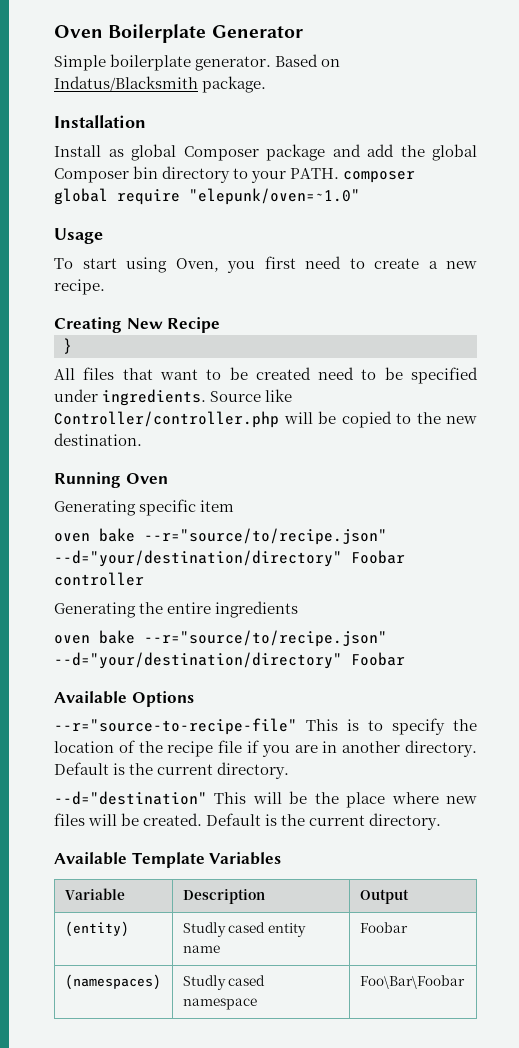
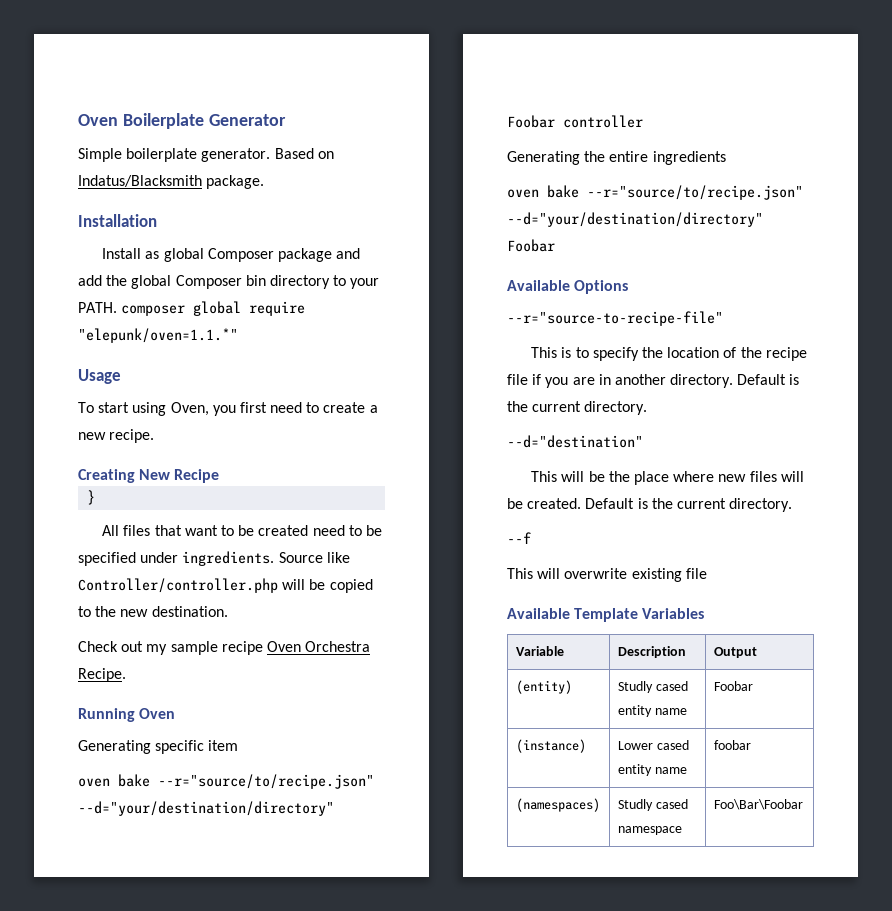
- Install as global Composer package and add the global Composer bin directory to your PATH. composer global require "elepunk/oven=~1.0"
+ Install as global Composer package and add the global Composer bin directory to your PATH. composer global require "elepunk/oven=1.1.*"
+ Check out my sample recipe Oven Orchestra Recipe.
- --r="source-to-recipe-file" This is to specify the location of the recipe file if you are in another directory.
+ --r="source-to-recipe-file"
+ This is to specify the location of the recipe file if you are in another directory.
- --d="destination" This will be the place where new files will be created.
+ --d="destination"
+ This will be the place where new files will be created.
+ --f
+ This will overwrite existing file
+ (instance) | Lower cased entity name | foobar

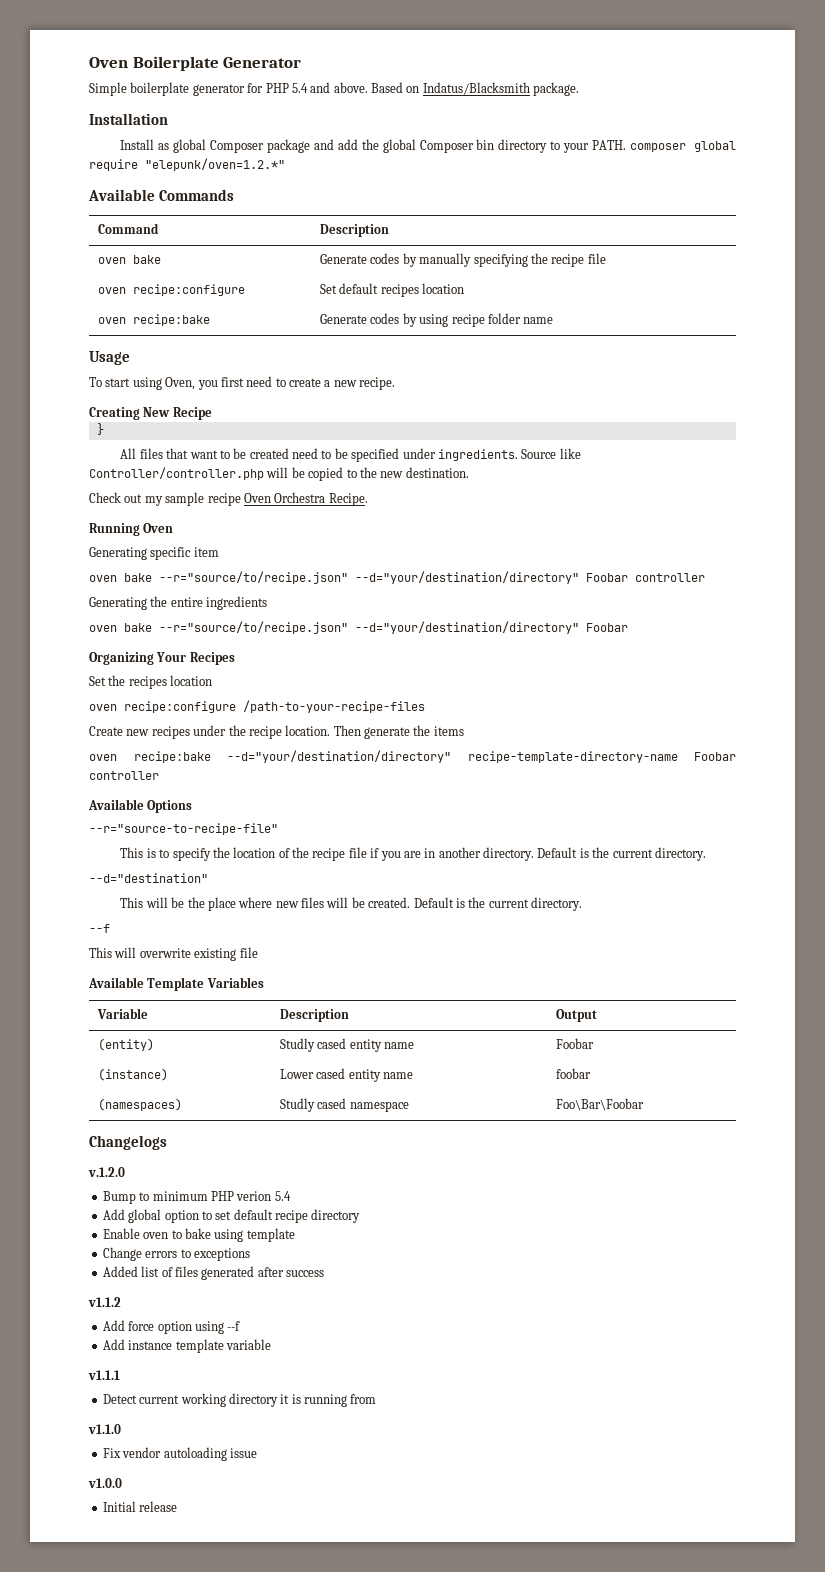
- Simple boilerplate generator.
+ Simple boilerplate generator for PHP 5.4 and above.
- Install as global Composer package and add the global Composer bin directory to your PATH. composer global require "elepunk/oven=1.1.*"
+ Install as global Composer package and add the global Composer bin directory to your PATH. composer global require "elepunk/oven=1.2.*"
+ Available Commands
+ Command | Description
+ oven bake | Generate codes by manually specifying the recipe file
+ oven recipe:configure | Set default recipes location
+ oven recipe:bake | Generate codes by using recipe folder name
+ Organizing Your Recipes
+ Set the recipes location
+ oven recipe:configure /path-to-your-recipe-files
+ Create new recipes under the recipe location. Then generate the items
+ oven recipe:bake --d="your/destination/directory" recipe-template-directory-name Foobar controller
+ Changelogs
+ v.1.2.0
+ Bump to minimum PHP verion 5.4
+ Add global option to set default recipe directory
+ Enable oven to bake using template
+ Change errors to exceptions
+ Added list of files generated after success
+ v1.1.2
+ Add force option using --f
+ Add instance template variable
+ v1.1.1
+ Detect current working directory it is running from
+ v1.1.0
+ Fix vendor autoloading issue
+ v1.0.0
+ Initial release

